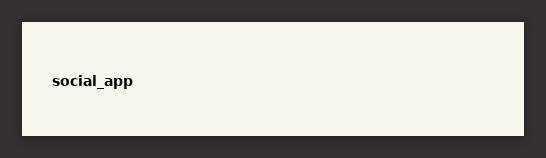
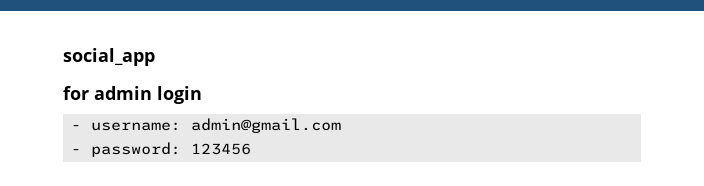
+ for admin login
+ - username: admin@gmail.com
+ - password: 123456

